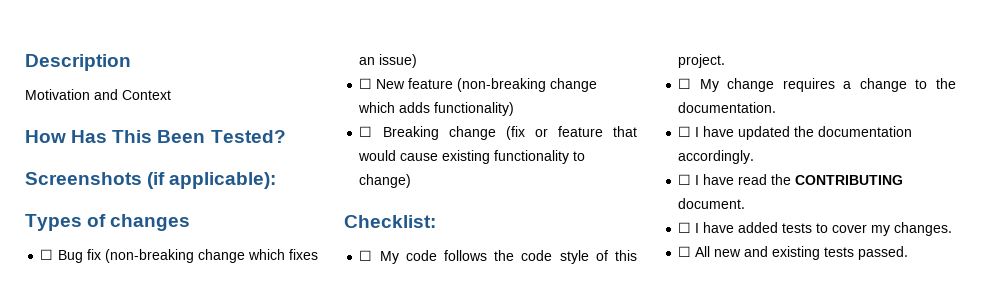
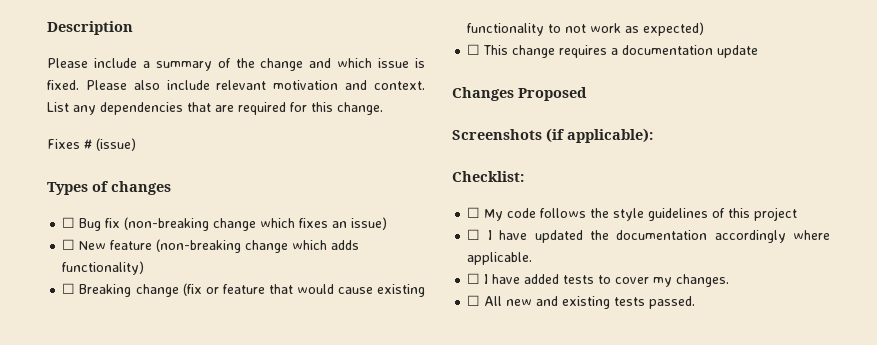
- Motivation and Context
- How Has This Been Tested?
- Screenshots (if applicable):
+ Please include a summary of the change and which issue is fixed. Please also include relevant motivation and context. List any dependencies that are required for this change.
+ Fixes # (issue)
- ☐ Breaking change (fix or feature that would cause existing functionality to change)
+ ☐ Breaking change (fix or feature that would cause existing functionality to not work as expected)
+ ☐ This change requires a documentation update
+ Changes Proposed
+ Screenshots (if applicable):
- ☐ My code follows the code style of this project.
- ☐ My change requires a change to the documentation.
+ ☐ My code follows the style guidelines of this project
- ☐ I have updated the documentation accordingly.
- ☐ I have read the CONTRIBUTING document.
+ ☐ I have updated the documentation accordingly where applicable.

